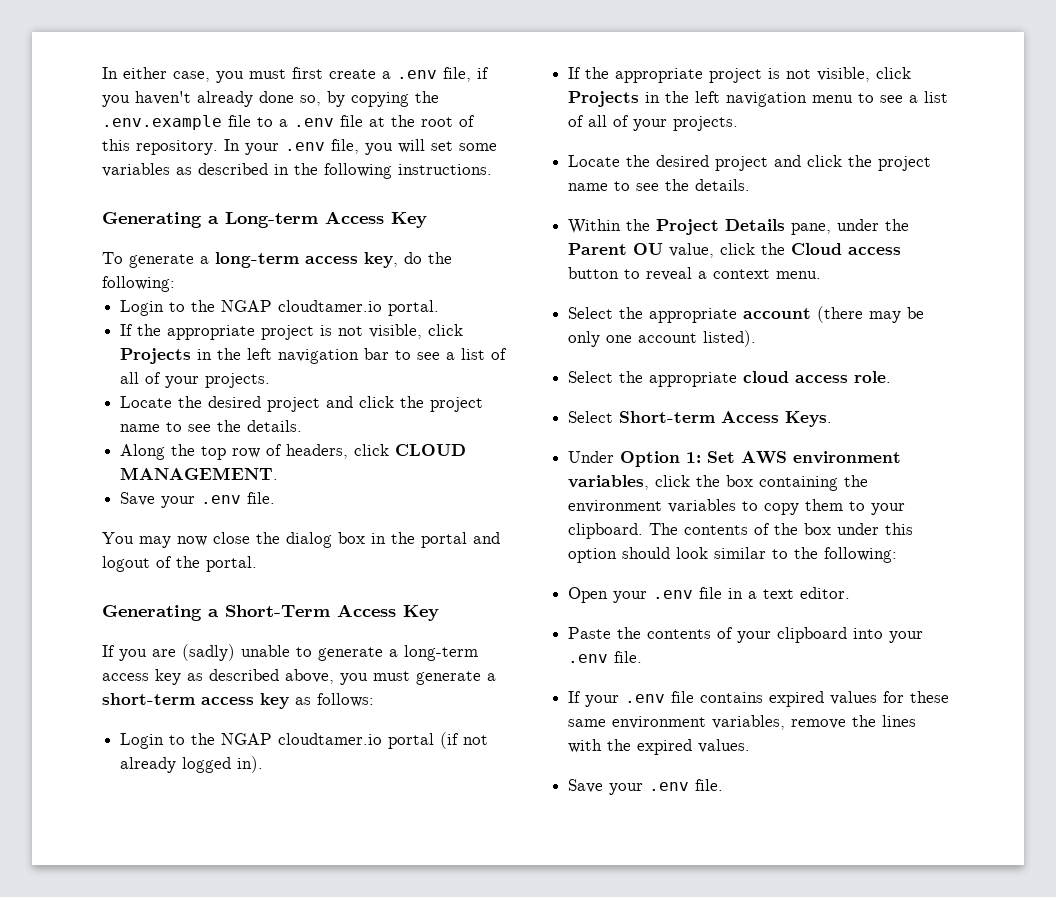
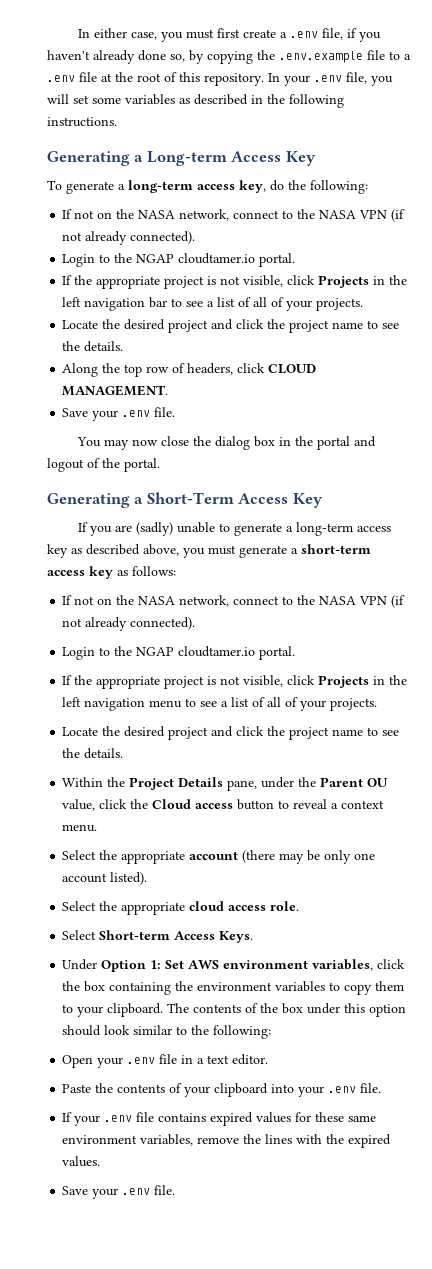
  To generate a long-term access key, do the following:
+ If not on the NASA network, connect to the NASA VPN (if not already connected).
  If you are (sadly) unable to generate a long-term access key as described above, you must generate a short-term access key as follows:
- Login to the NGAP cloudtamer.io portal (if not already logged in).
+ If not on the NASA network, connect to the NASA VPN (if not already connected).
+ Login to the NGAP cloudtamer.io portal.

